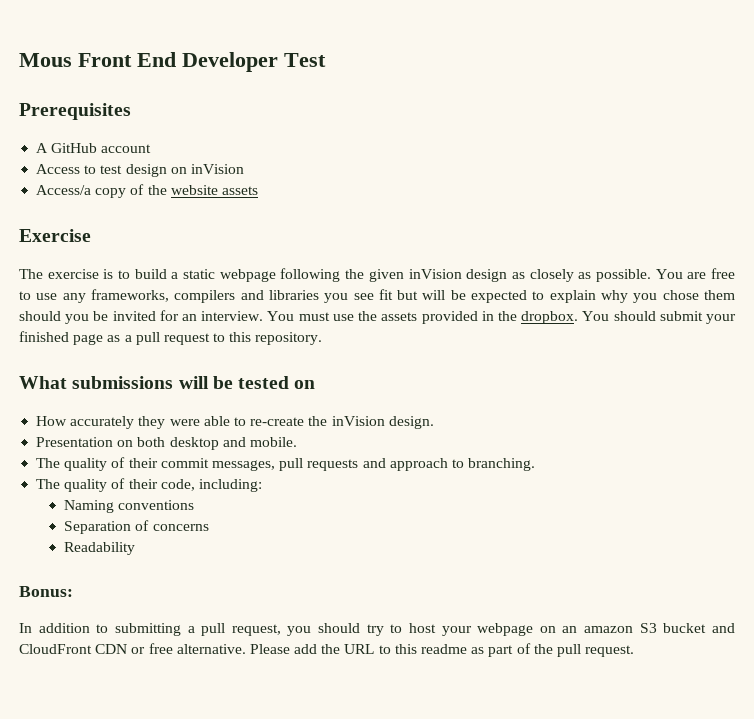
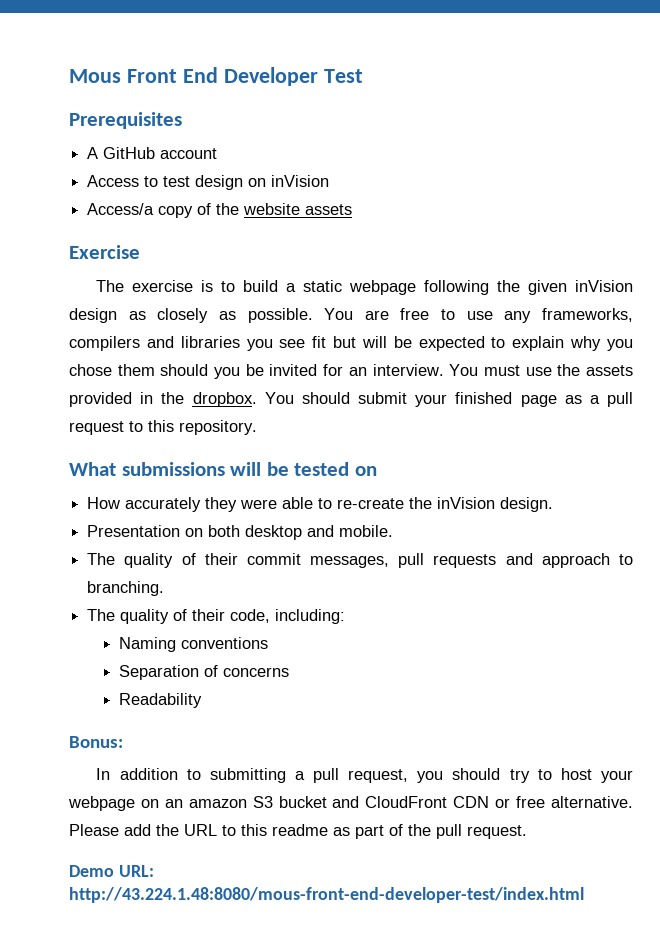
+ Demo URL: http://43.224.1.48:8080/mous-front-end-developer-test/index.html

